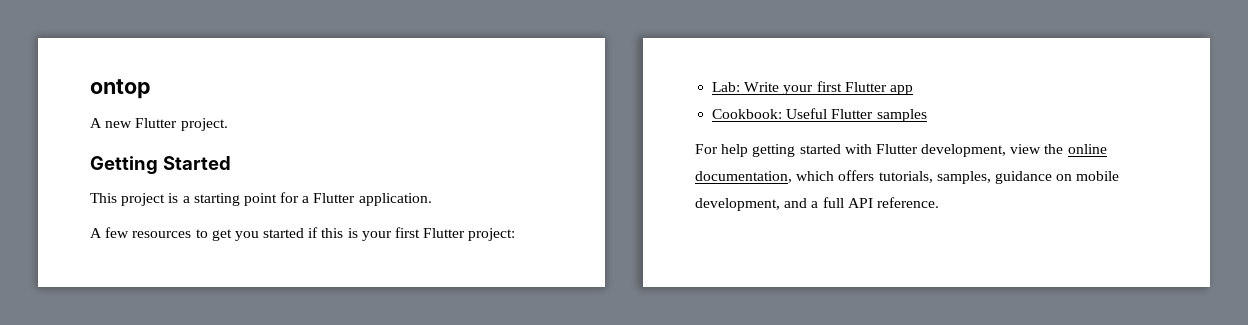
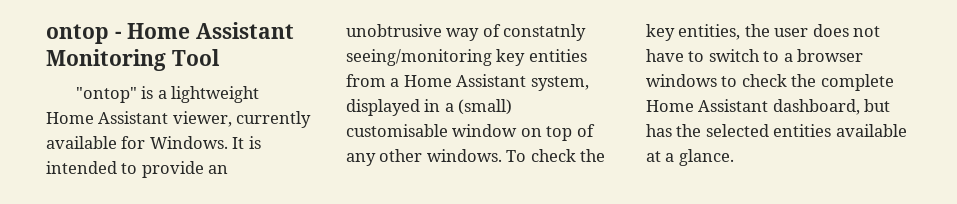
- ontop
- A new Flutter project.
- Getting Started
- This project is a starting point for a Flutter application.
- A few resources to get you started if this is your first Flutter project:
- Lab: Write your first Flutter app
- Cookbook: Useful Flutter samples
- For help getting started with Flutter development, view the online documentation, which offers tutorials, samples, guidance on mobile development, and a full API reference.
+ ontop - Home Assistant Monitoring Tool
+ "ontop" is a lightweight Home Assistant viewer, currently available for Windows. It is intended to provide an unobtrusive way of constatnly seeing/monitoring key entities from a Home Assistant system, displayed in a (small) customisable window on top of any other windows. To check the key entities, the user does not have to switch to a browser windows to check the complete Home Assistant dashboard, but has the selected entities available at a glance.

